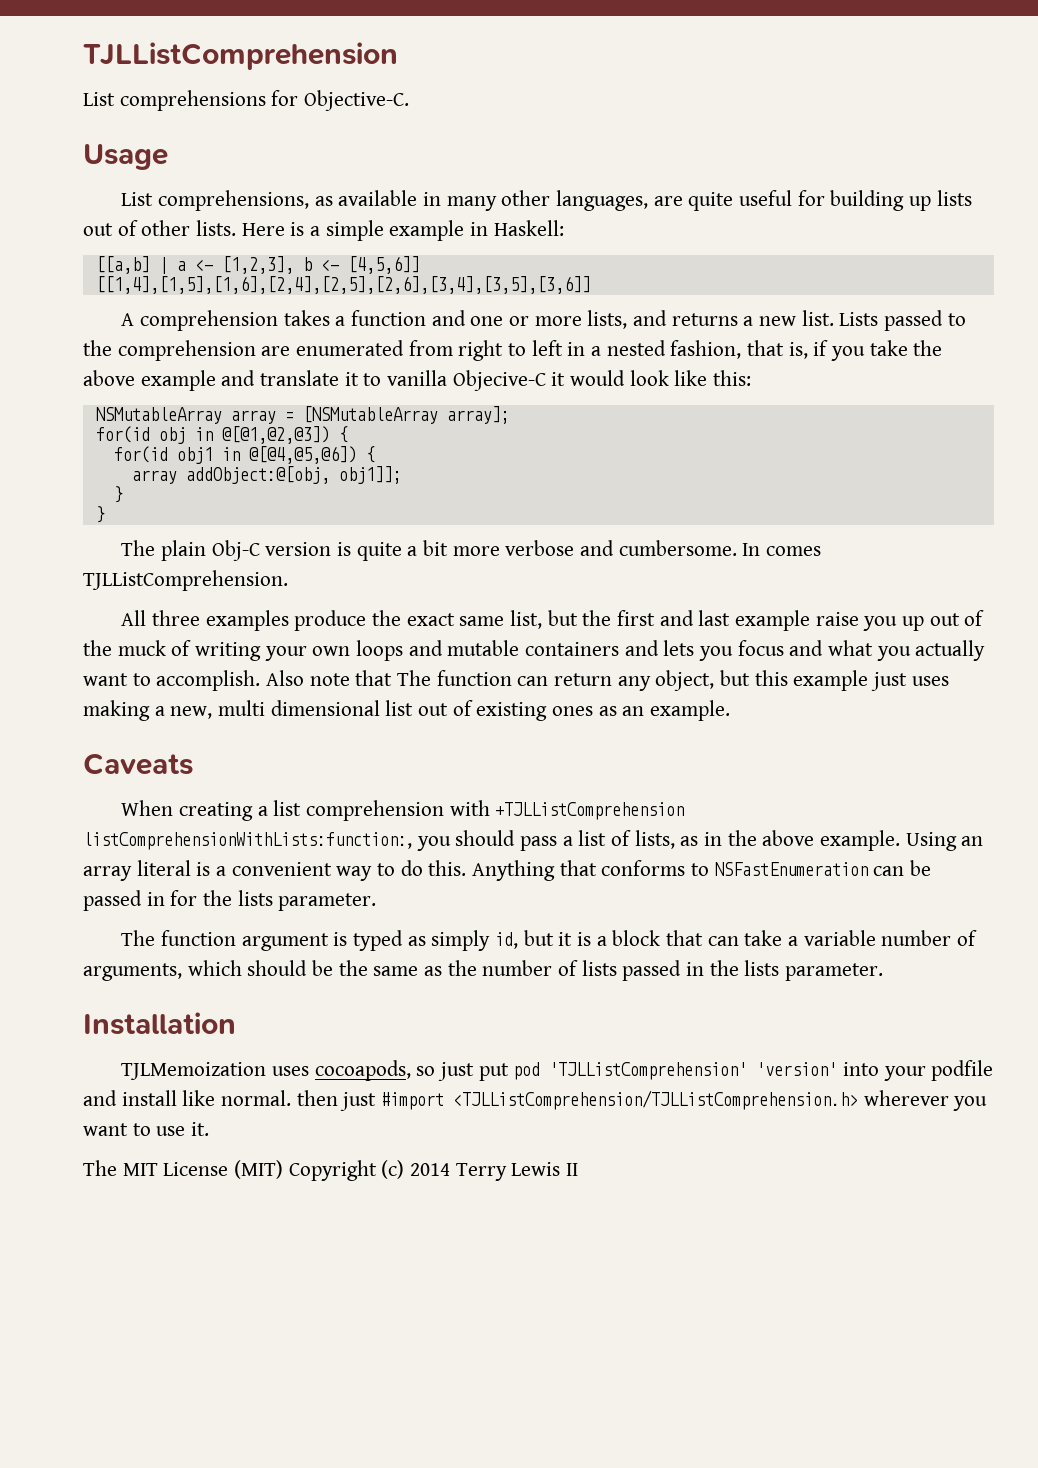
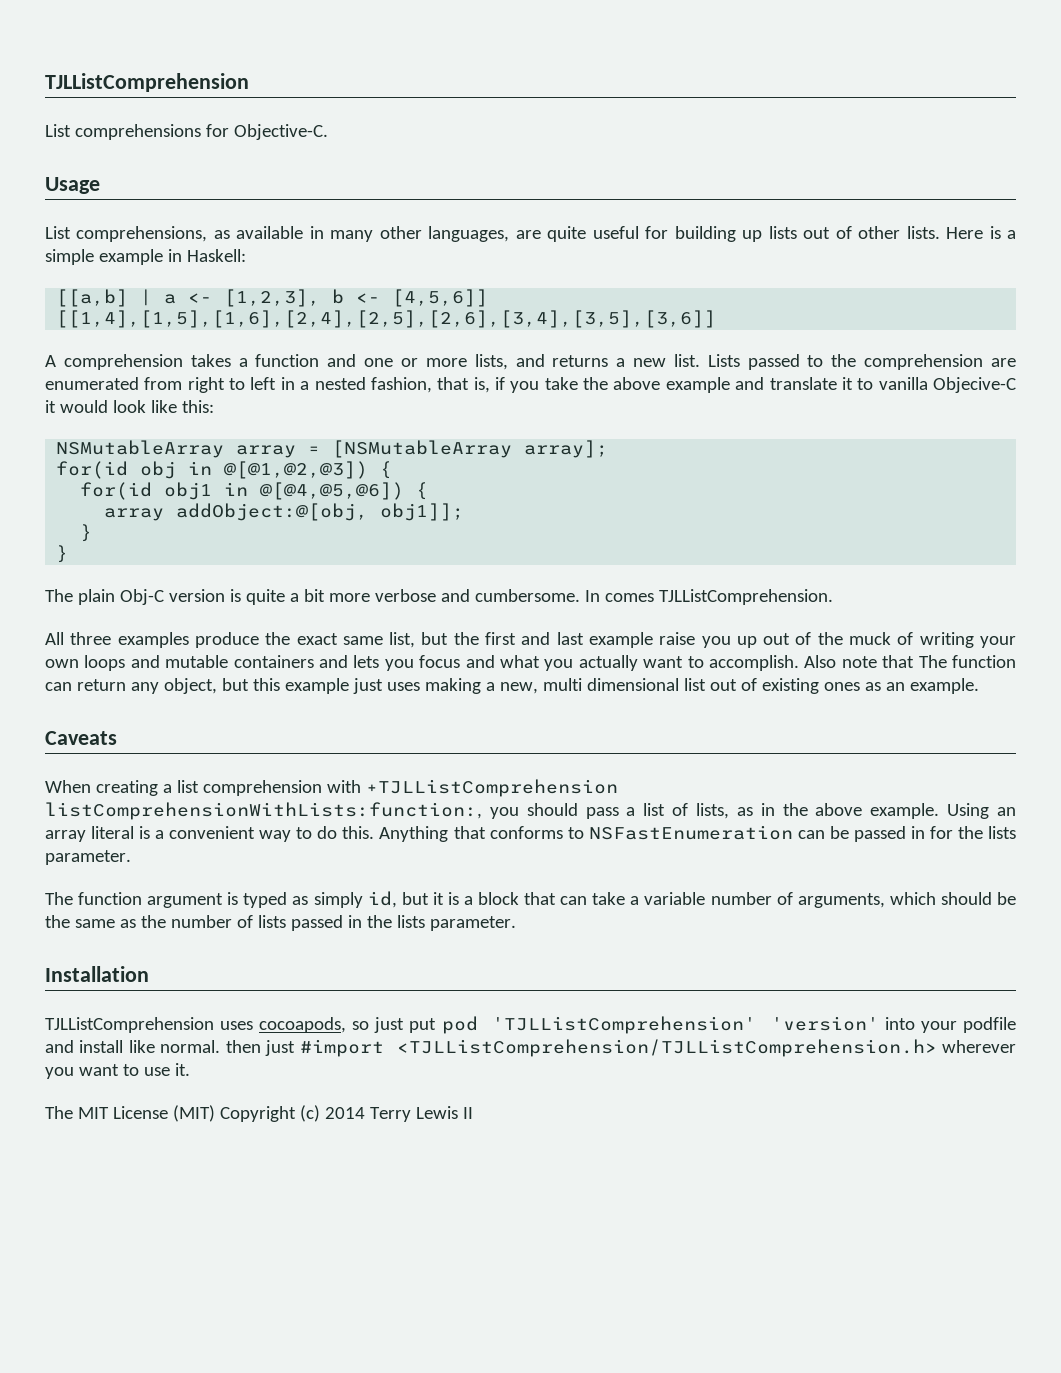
- TJLMemoization uses cocoapods, so just put pod 'TJLListComprehension' 'version' into your podfile and install like normal. then just #import <TJLListComprehension/TJLListComprehension.h> wherever you want to use it.
+ TJLListComprehension uses cocoapods, so just put pod 'TJLListComprehension' 'version' into your podfile and install like normal. then just #import <TJLListComprehension/TJLListComprehension.h> wherever you want to use it.

